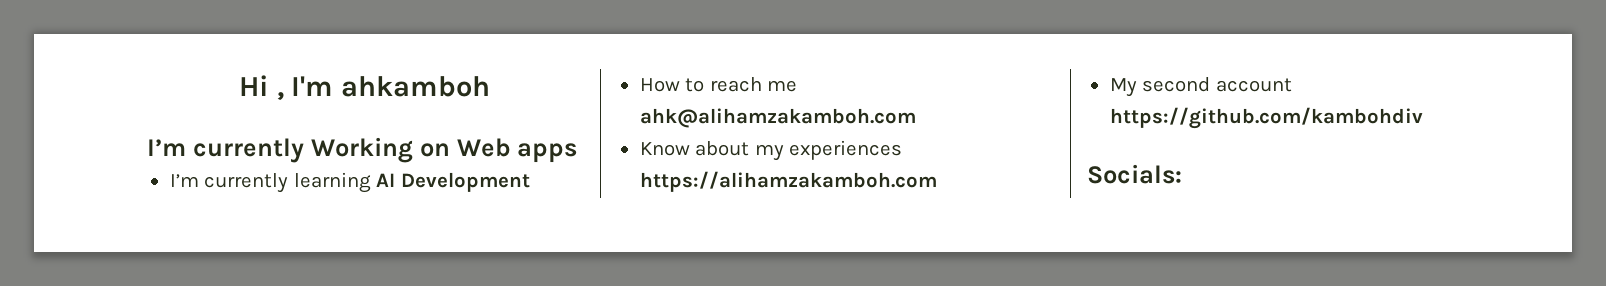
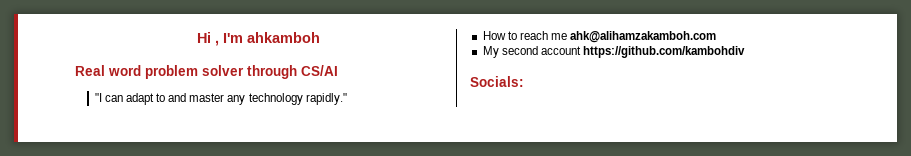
- I’m currently Working on Web apps
- I’m currently learning AI Development
+ Real word problem solver through CS/AI
+ "I can adapt to and master any technology rapidly."
- Know about my experiences https://alihamzakamboh.com

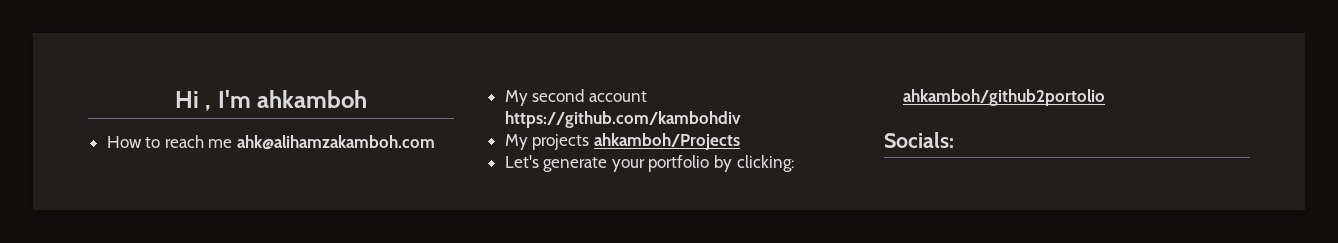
- Real word problem solver through CS/AI
- "I can adapt to and master any technology rapidly."
+ My projects ahkamboh/Projects
+ Let's generate your portfolio by clicking: ahkamboh/github2portolio

